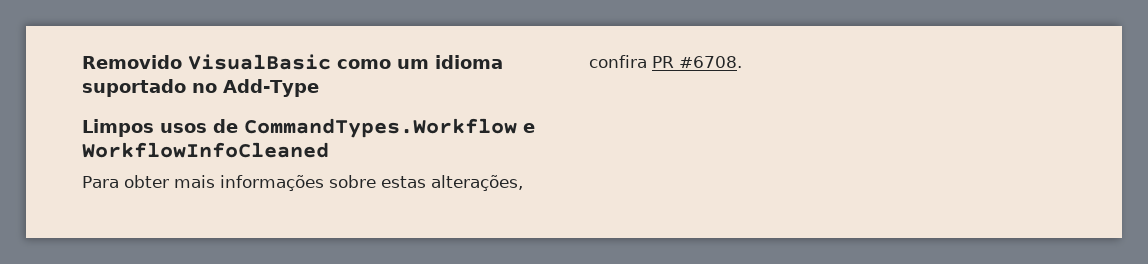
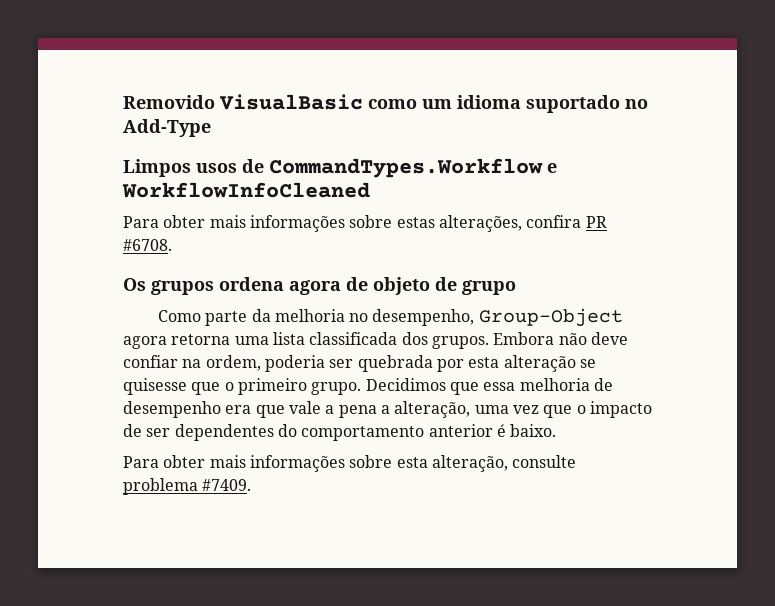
+ Os grupos ordena agora de objeto de grupo
+ Como parte da melhoria no desempenho, Group-Object agora retorna uma lista classificada dos grupos. Embora não deve confiar na ordem, poderia ser quebrada por esta alteração se quisesse que o primeiro grupo. Decidimos que essa melhoria de desempenho era que vale a pena a alteração, uma vez que o impacto de ser dependentes do comportamento anterior é baixo.
+ Para obter mais informações sobre esta alteração, consulte problema #7409.

